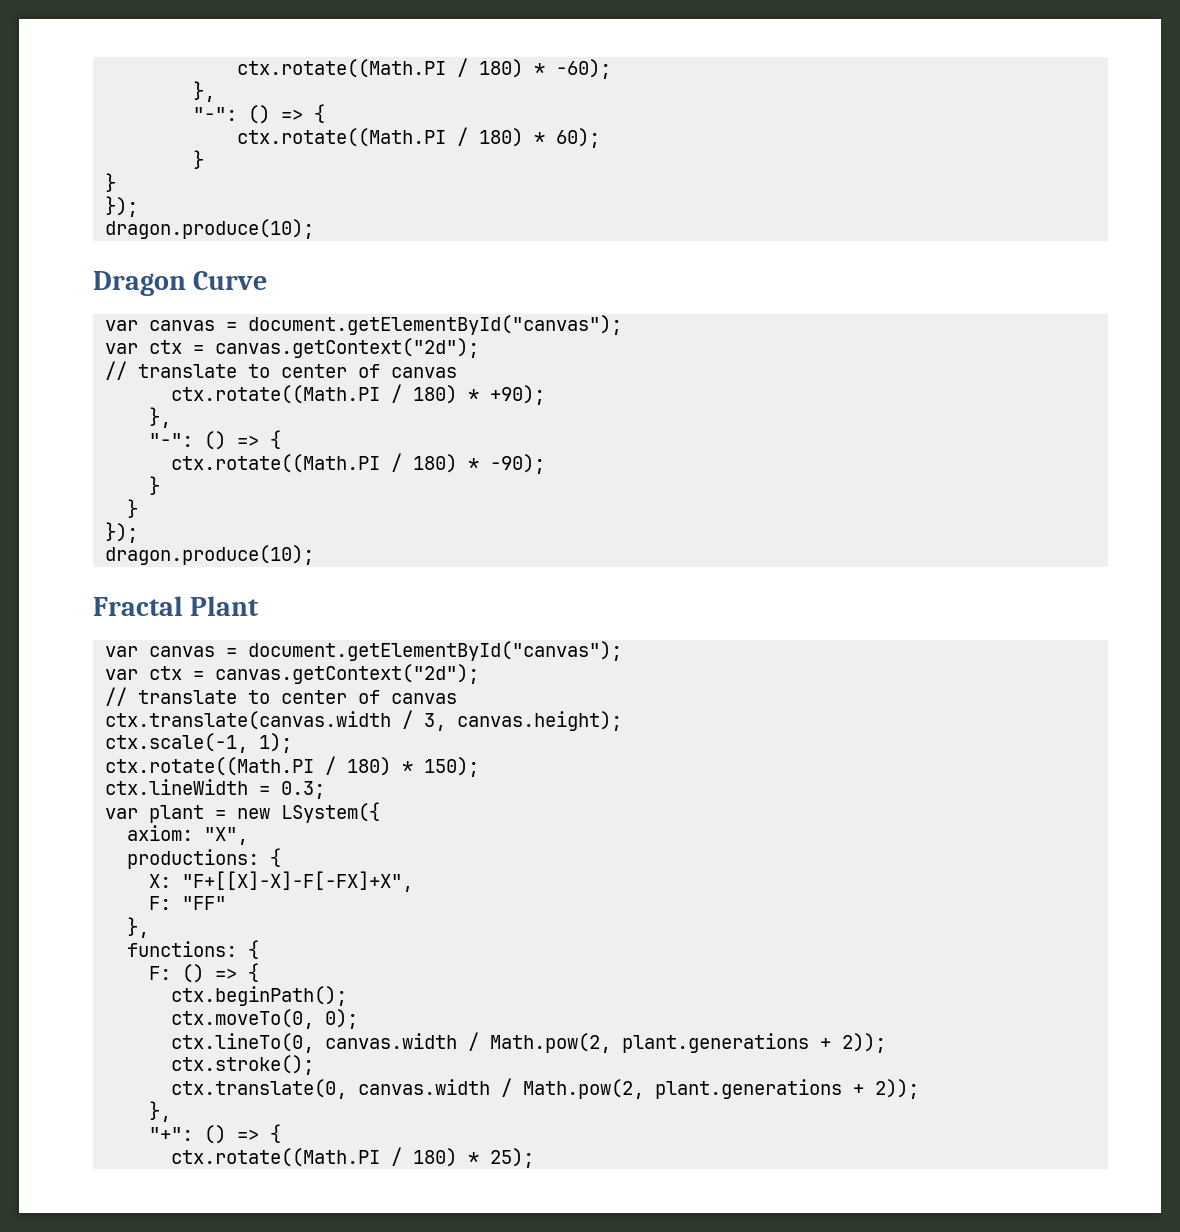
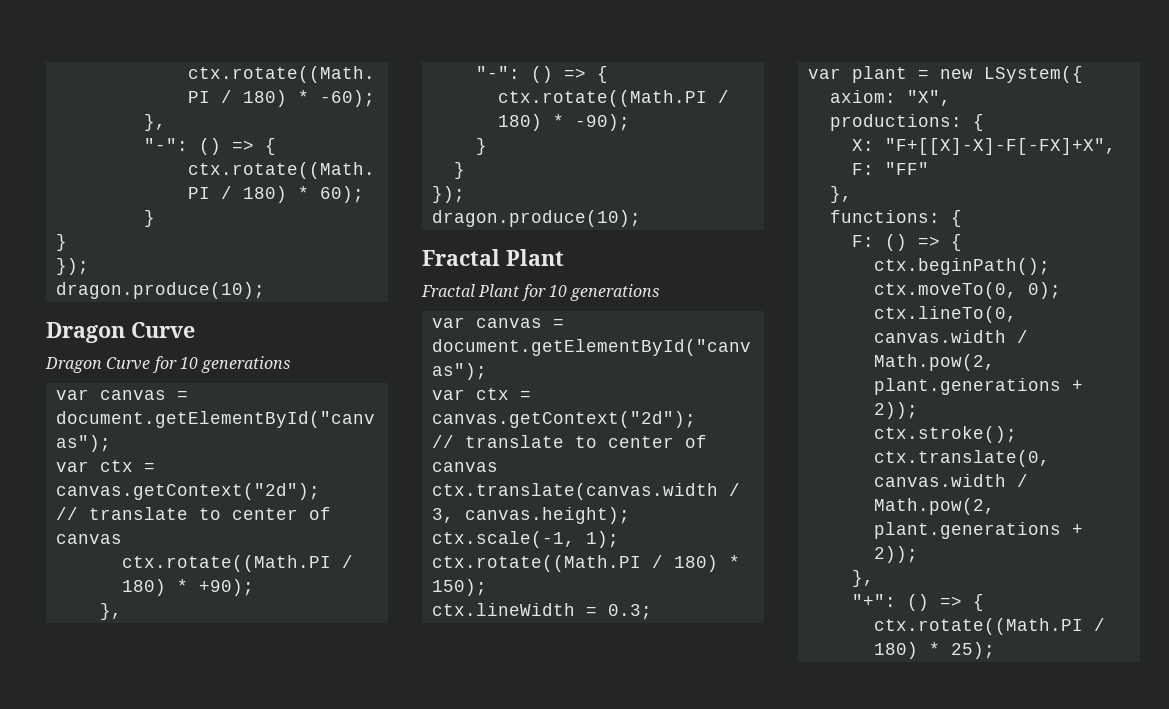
+ Dragon Curve for 10 generations
+ Fractal Plant for 10 generations

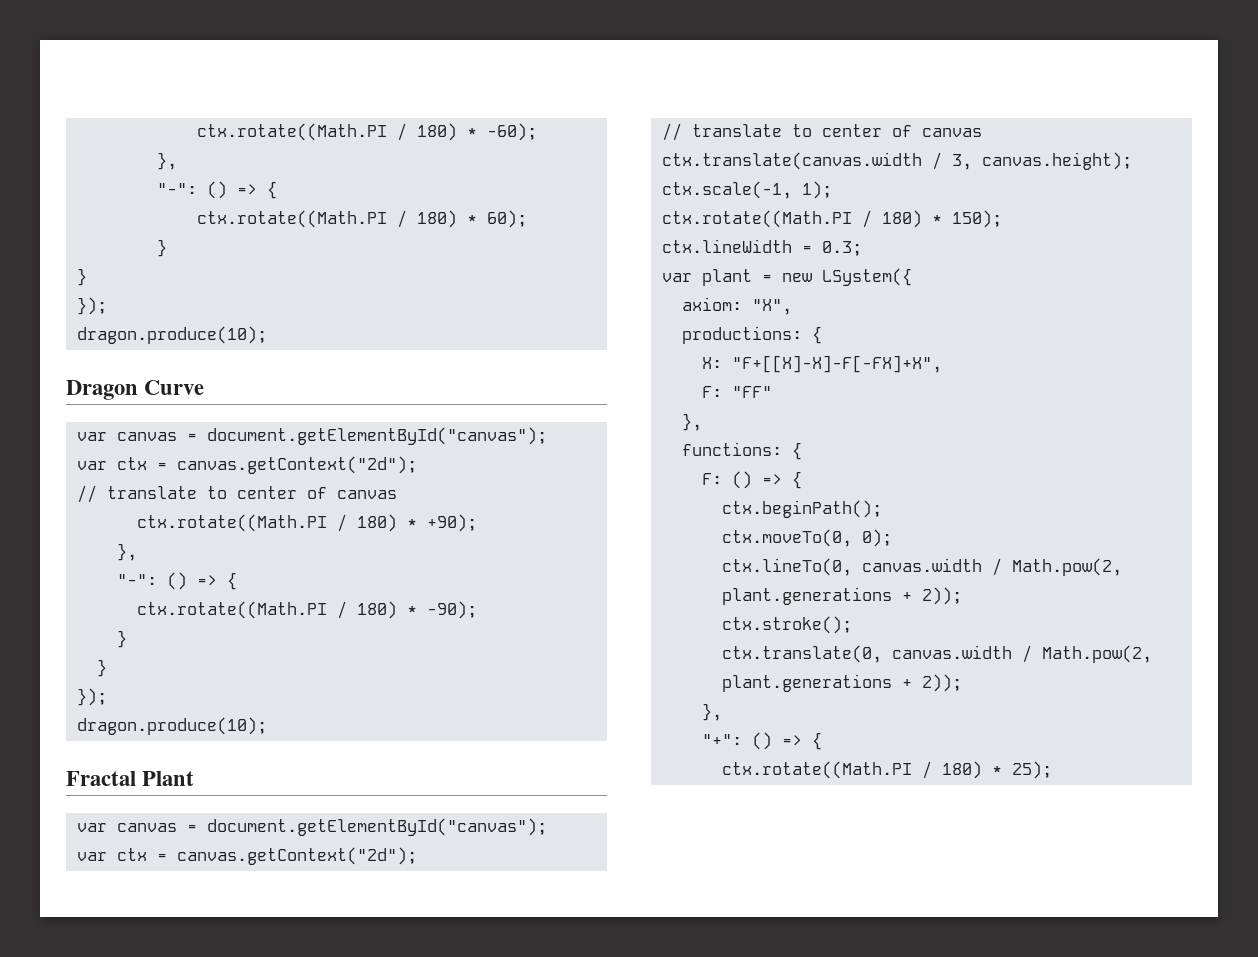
- Dragon Curve for 10 generations
- Fractal Plant for 10 generations

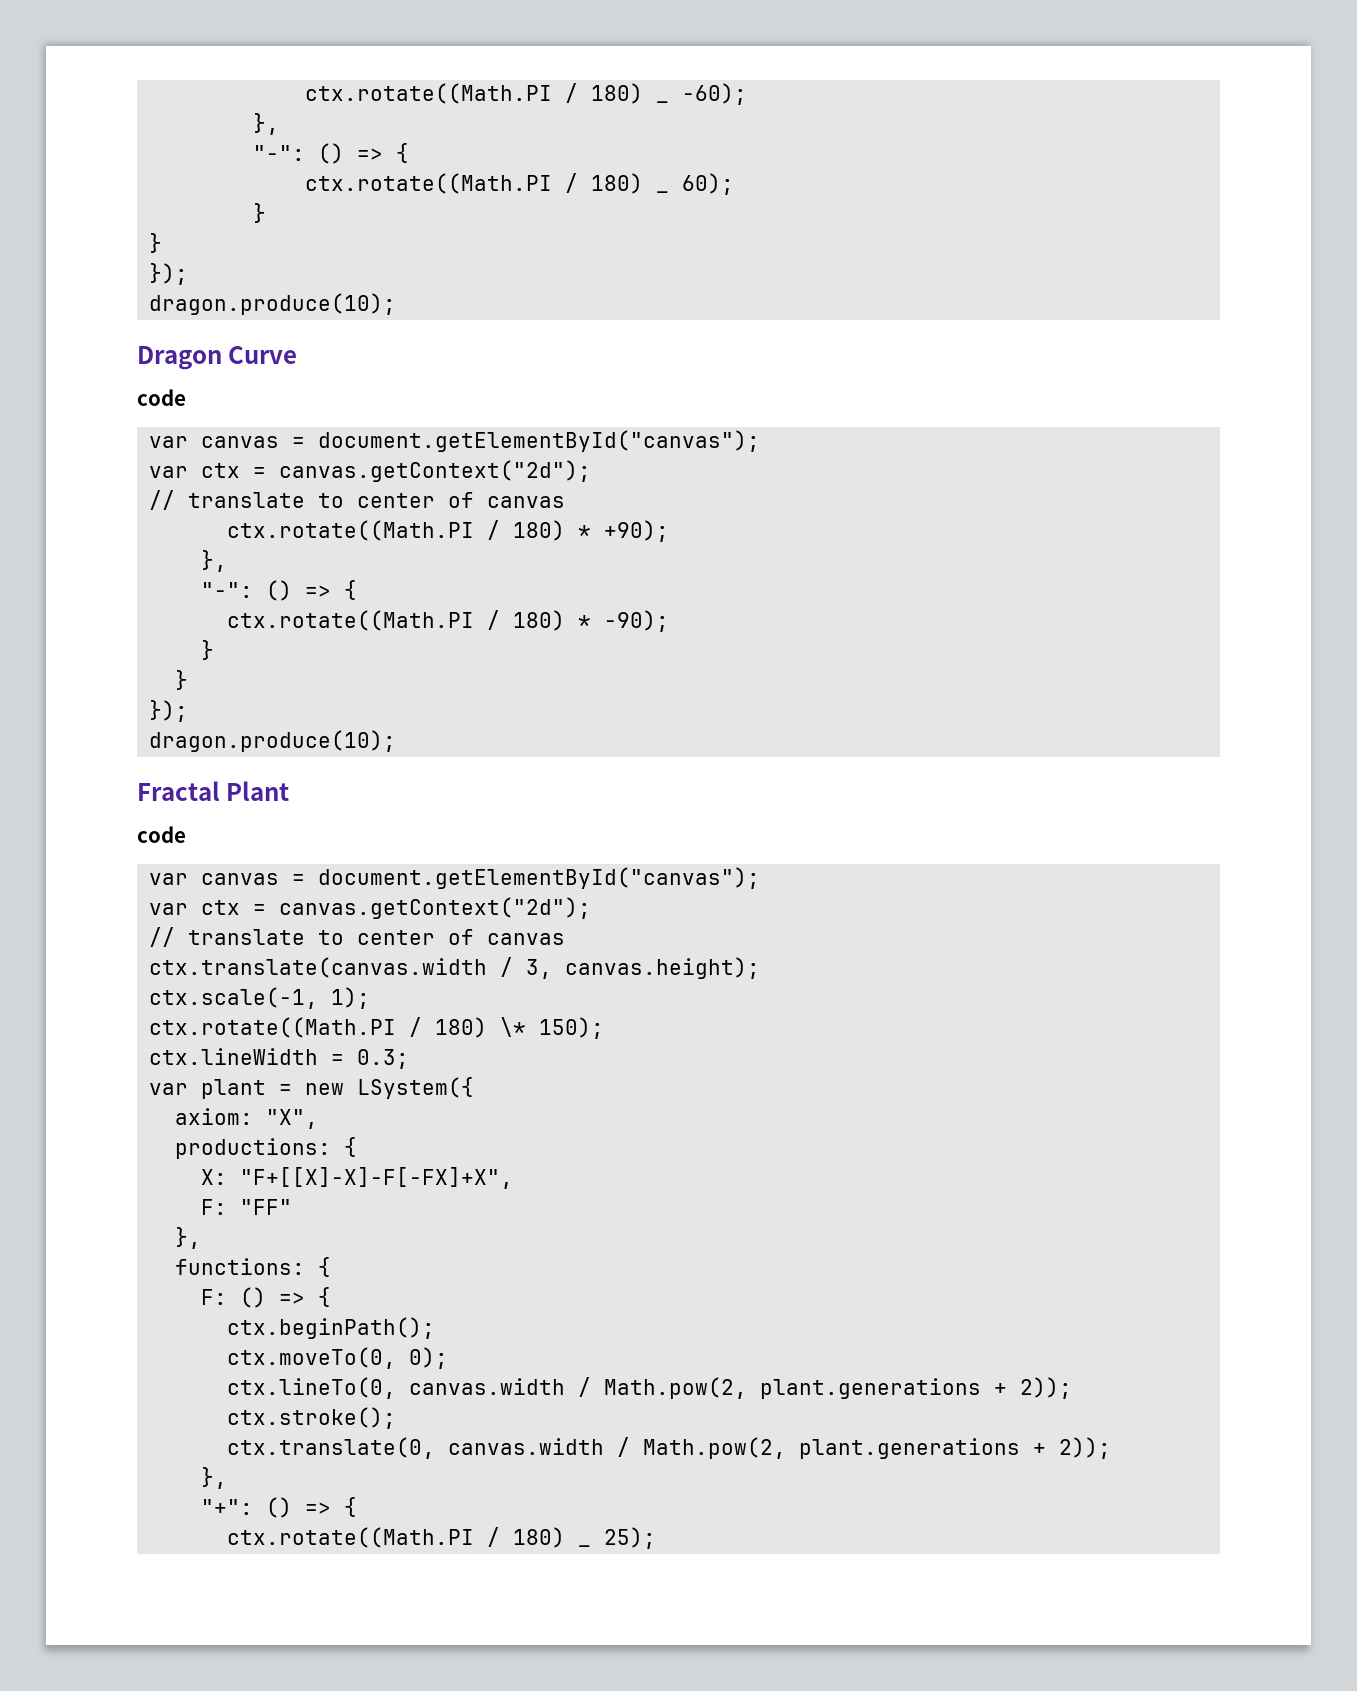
- ctx.rotate((Math.PI / 180) * -60);
+ ctx.rotate((Math.PI / 180) _ -60);
- ctx.rotate((Math.PI / 180) * 60);
+ ctx.rotate((Math.PI / 180) _ 60);
  Dragon Curve
+ code
  Fractal Plant
+ code
- ctx.rotate((Math.PI / 180) * 150);
+ ctx.rotate((Math.PI / 180) \* 150);
- ctx.rotate((Math.PI / 180) * 25);
+ ctx.rotate((Math.PI / 180) _ 25);

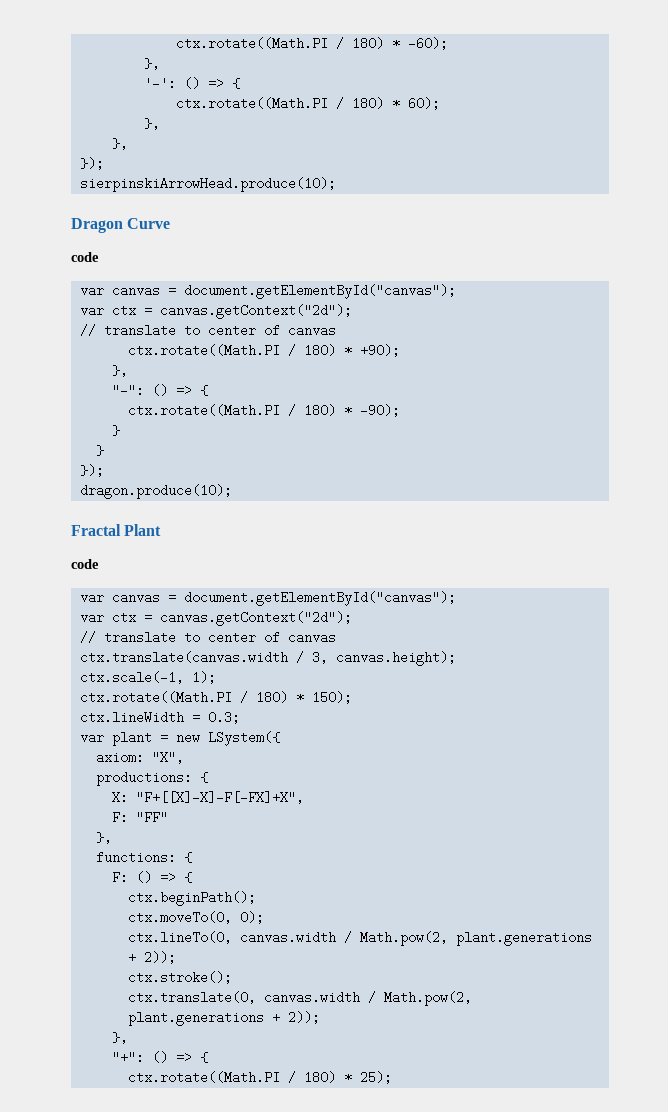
- ctx.rotate((Math.PI / 180) _ -60);
+ ctx.rotate((Math.PI / 180) * -60);
  },
- "-": () => {
- ctx.rotate((Math.PI / 180) _ 60);
- }
- }
+ '-': () => {
+ ctx.rotate((Math.PI / 180) * 60);
+ },
+ },
  });
- dragon.produce(10);
+ sierpinskiArrowHead.produce(10);
- ctx.rotate((Math.PI / 180) \* 150);
+ ctx.rotate((Math.PI / 180) * 150);
- ctx.rotate((Math.PI / 180) _ 25);
+ ctx.rotate((Math.PI / 180) * 25);

